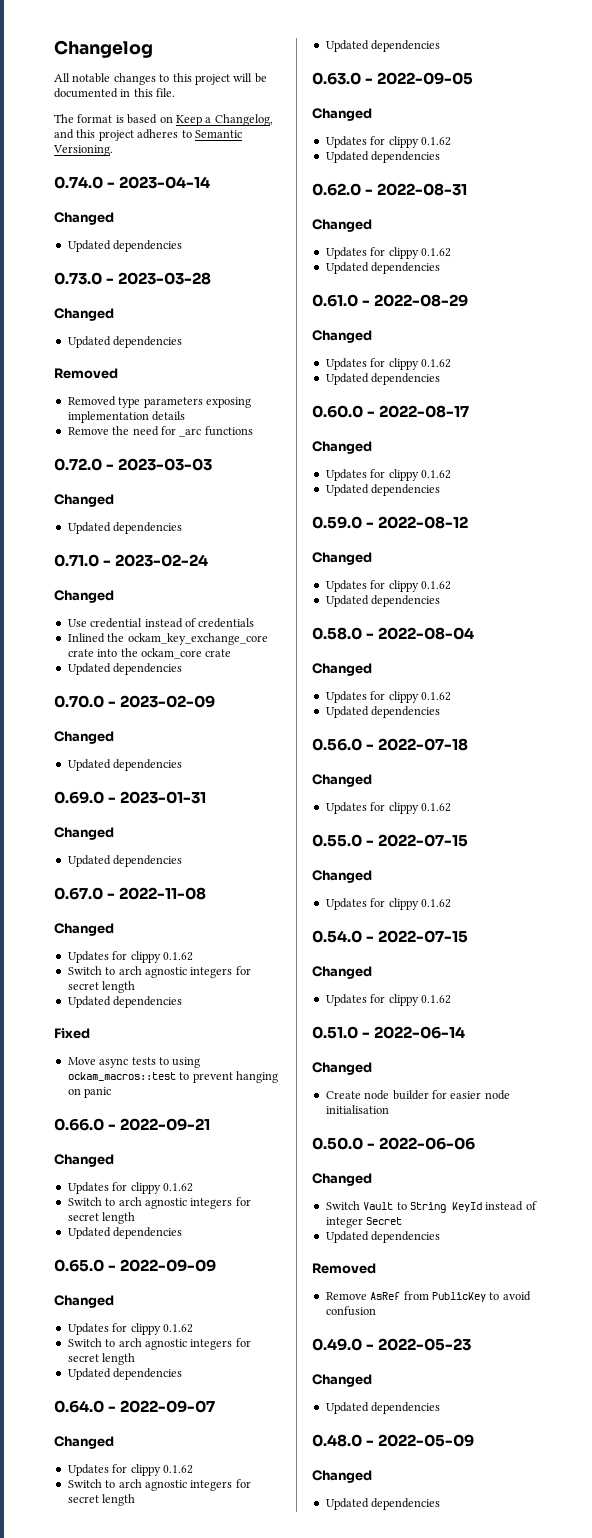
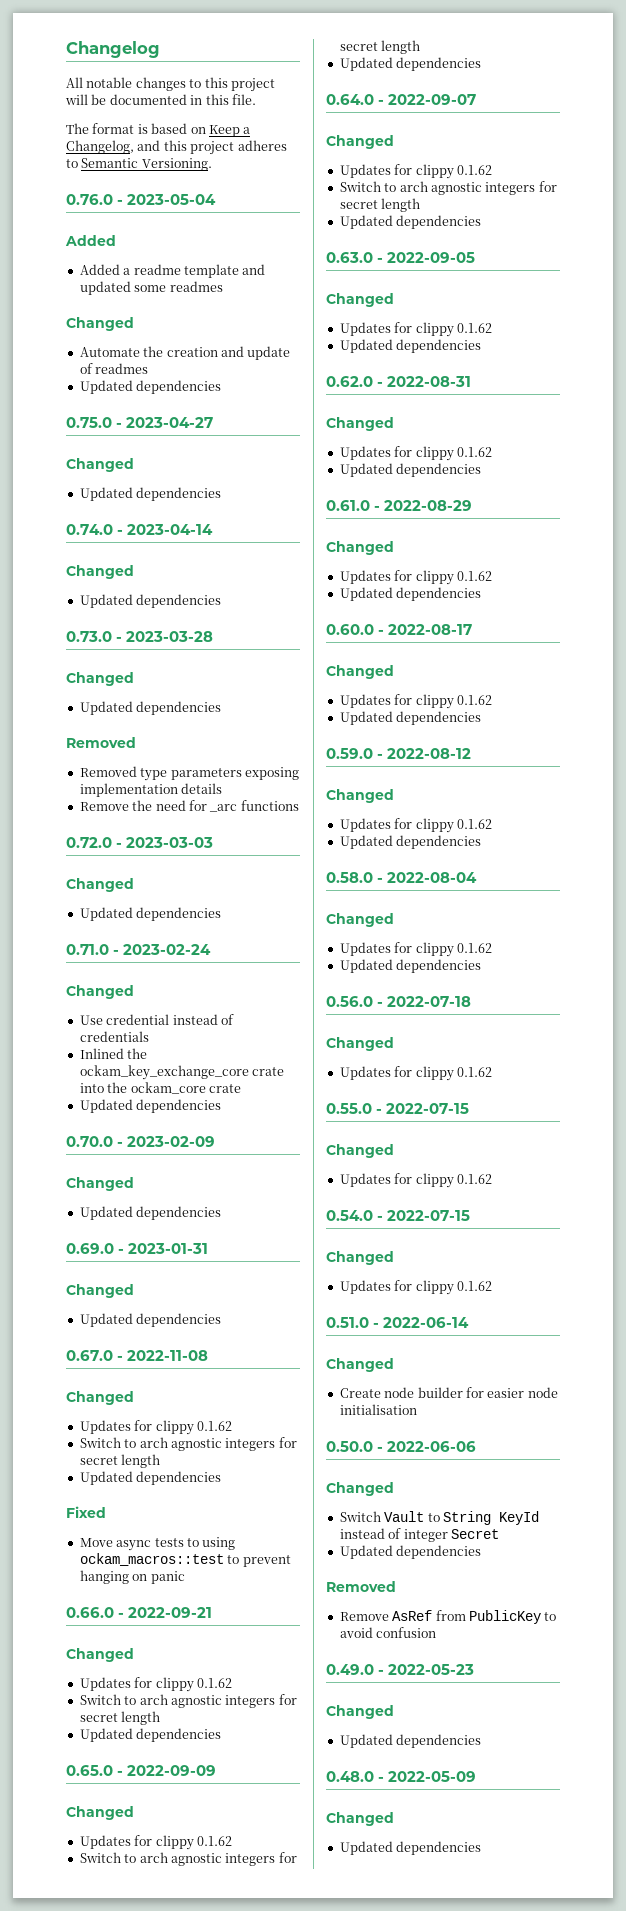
+ 0.76.0 - 2023-05-04
+ Added
+ Added a readme template and updated some readmes
+ Changed
+ Automate the creation and update of readmes
+ Updated dependencies
+ 0.75.0 - 2023-04-27
+ Changed
+ Updated dependencies

